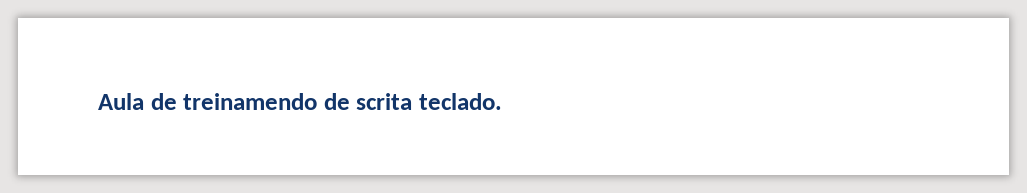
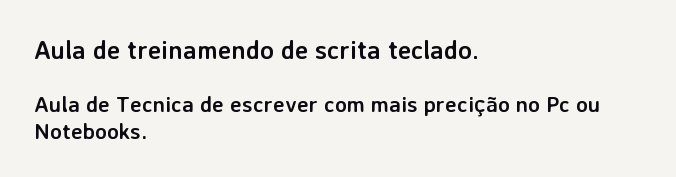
+ Aula de Tecnica de escrever com mais precição no Pc ou Notebooks.

